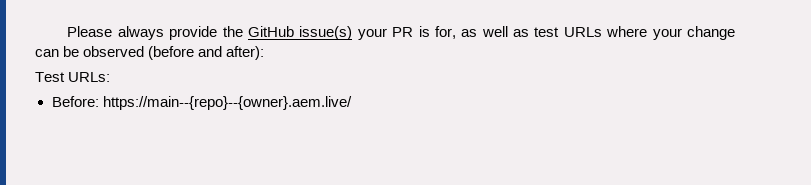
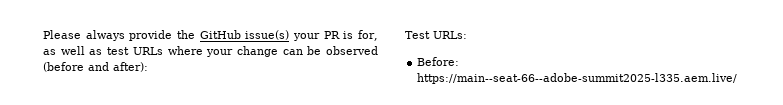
- Before: https://main--{repo}--{owner}.aem.live/
+ Before: https://main--seat-66--adobe-summit2025-l335.aem.live/

